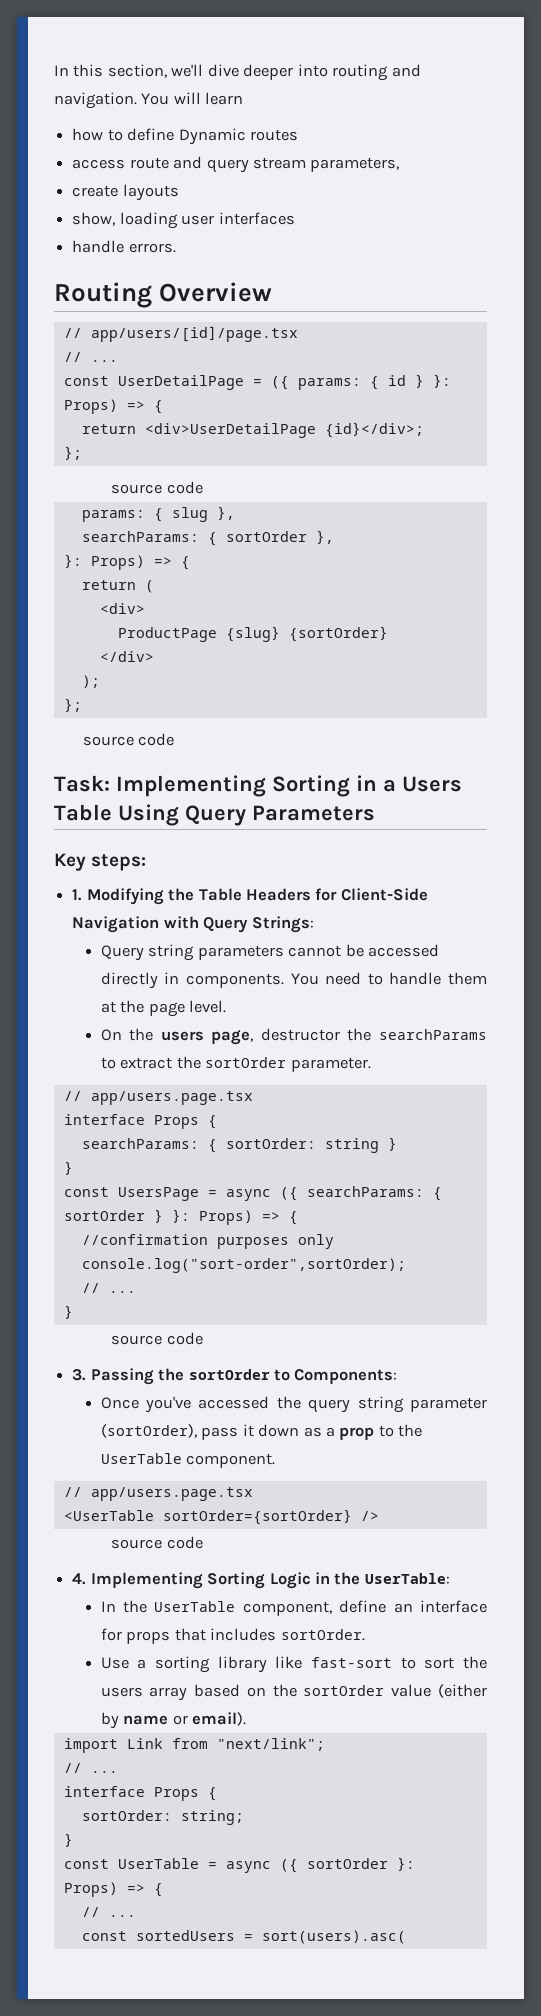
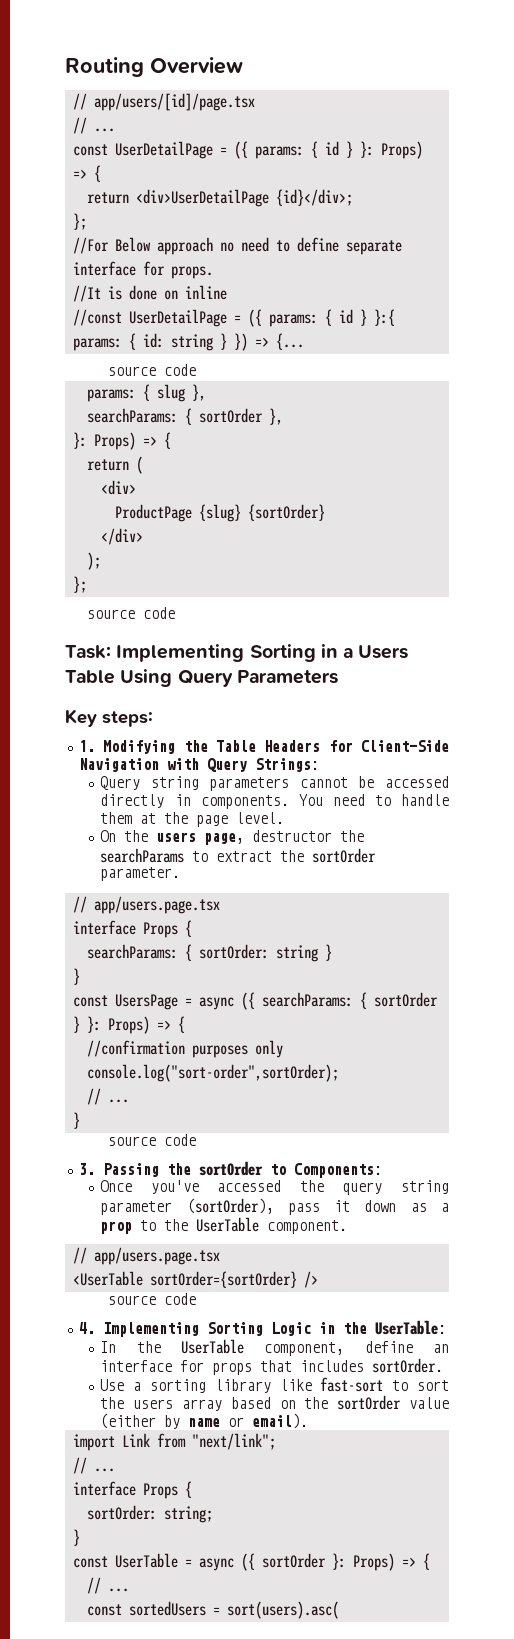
- In this section, we'll dive deeper into routing and navigation. You will learn
- how to define Dynamic routes
- access route and query stream parameters,
- create layouts
- show, loading user interfaces
- handle errors.
+ //For Below approach no need to define separate interface for props.
+ //It is done on inline
+ //const UserDetailPage = ({ params: { id } }:{ params: { id: string } }) => {...

